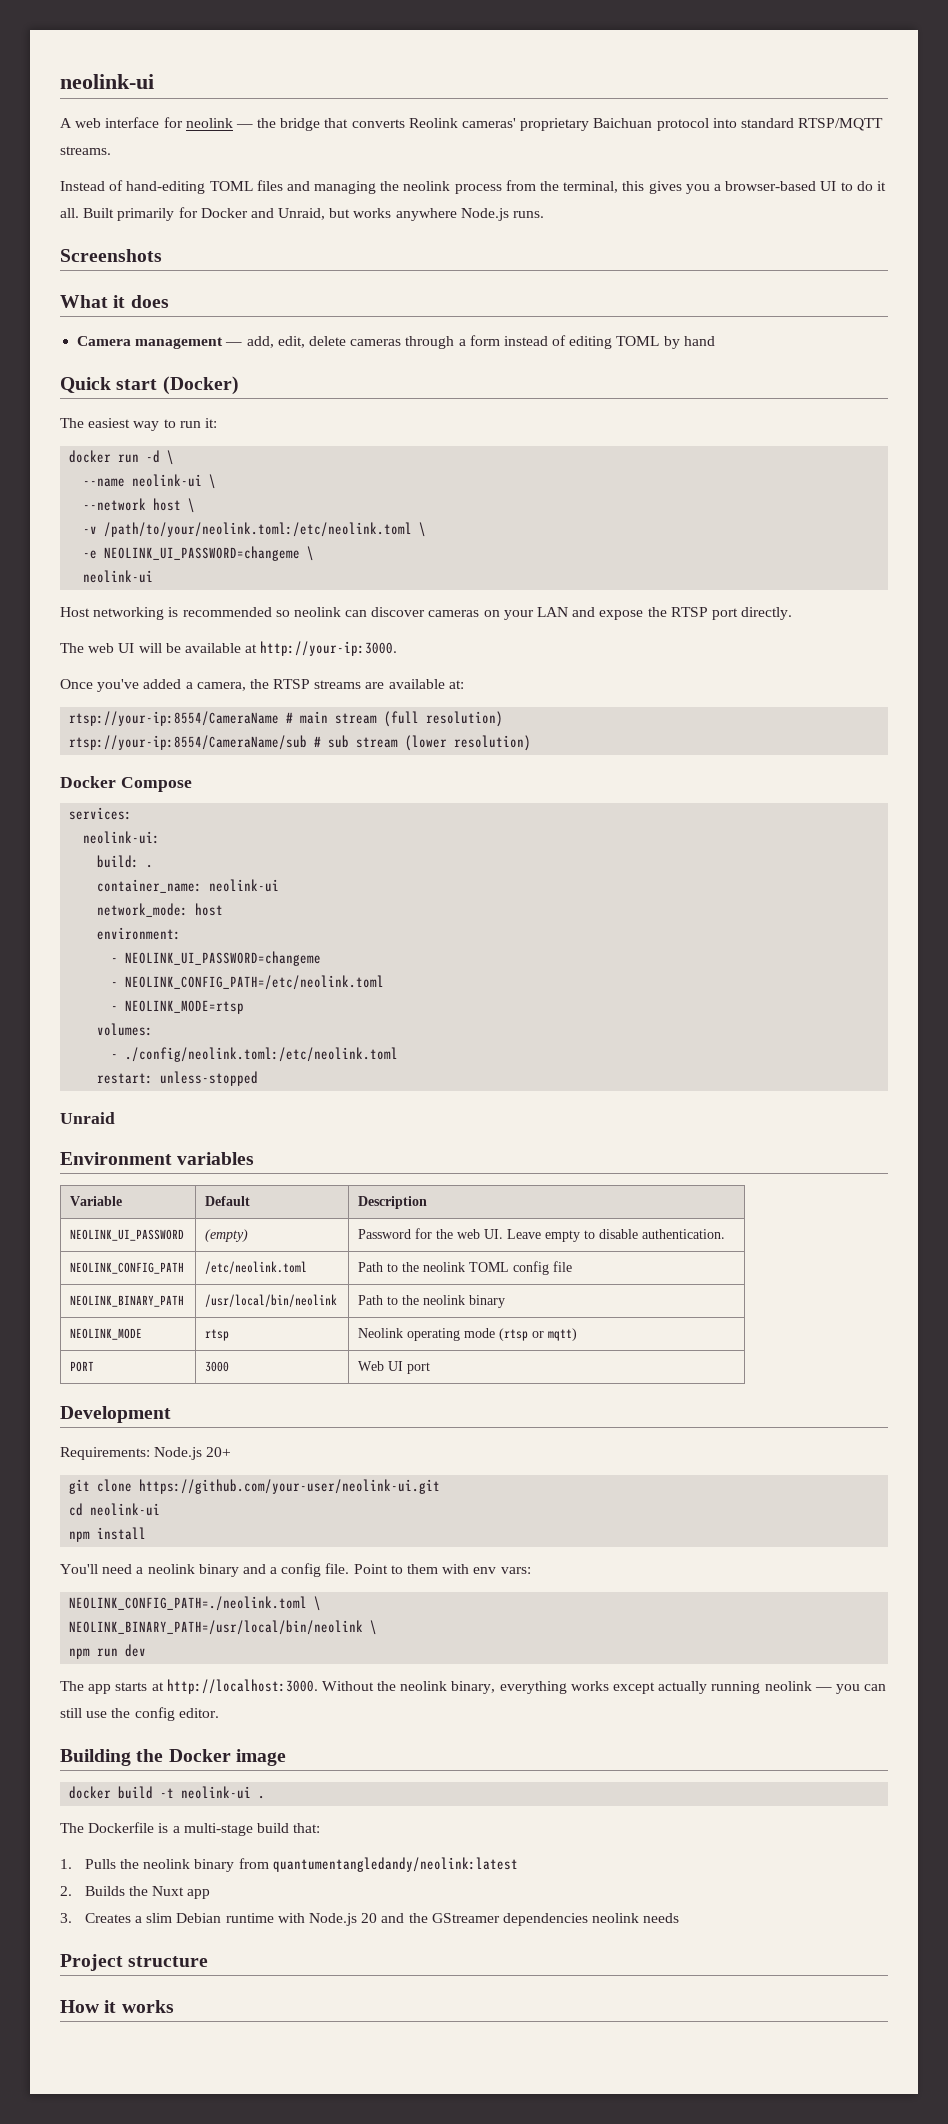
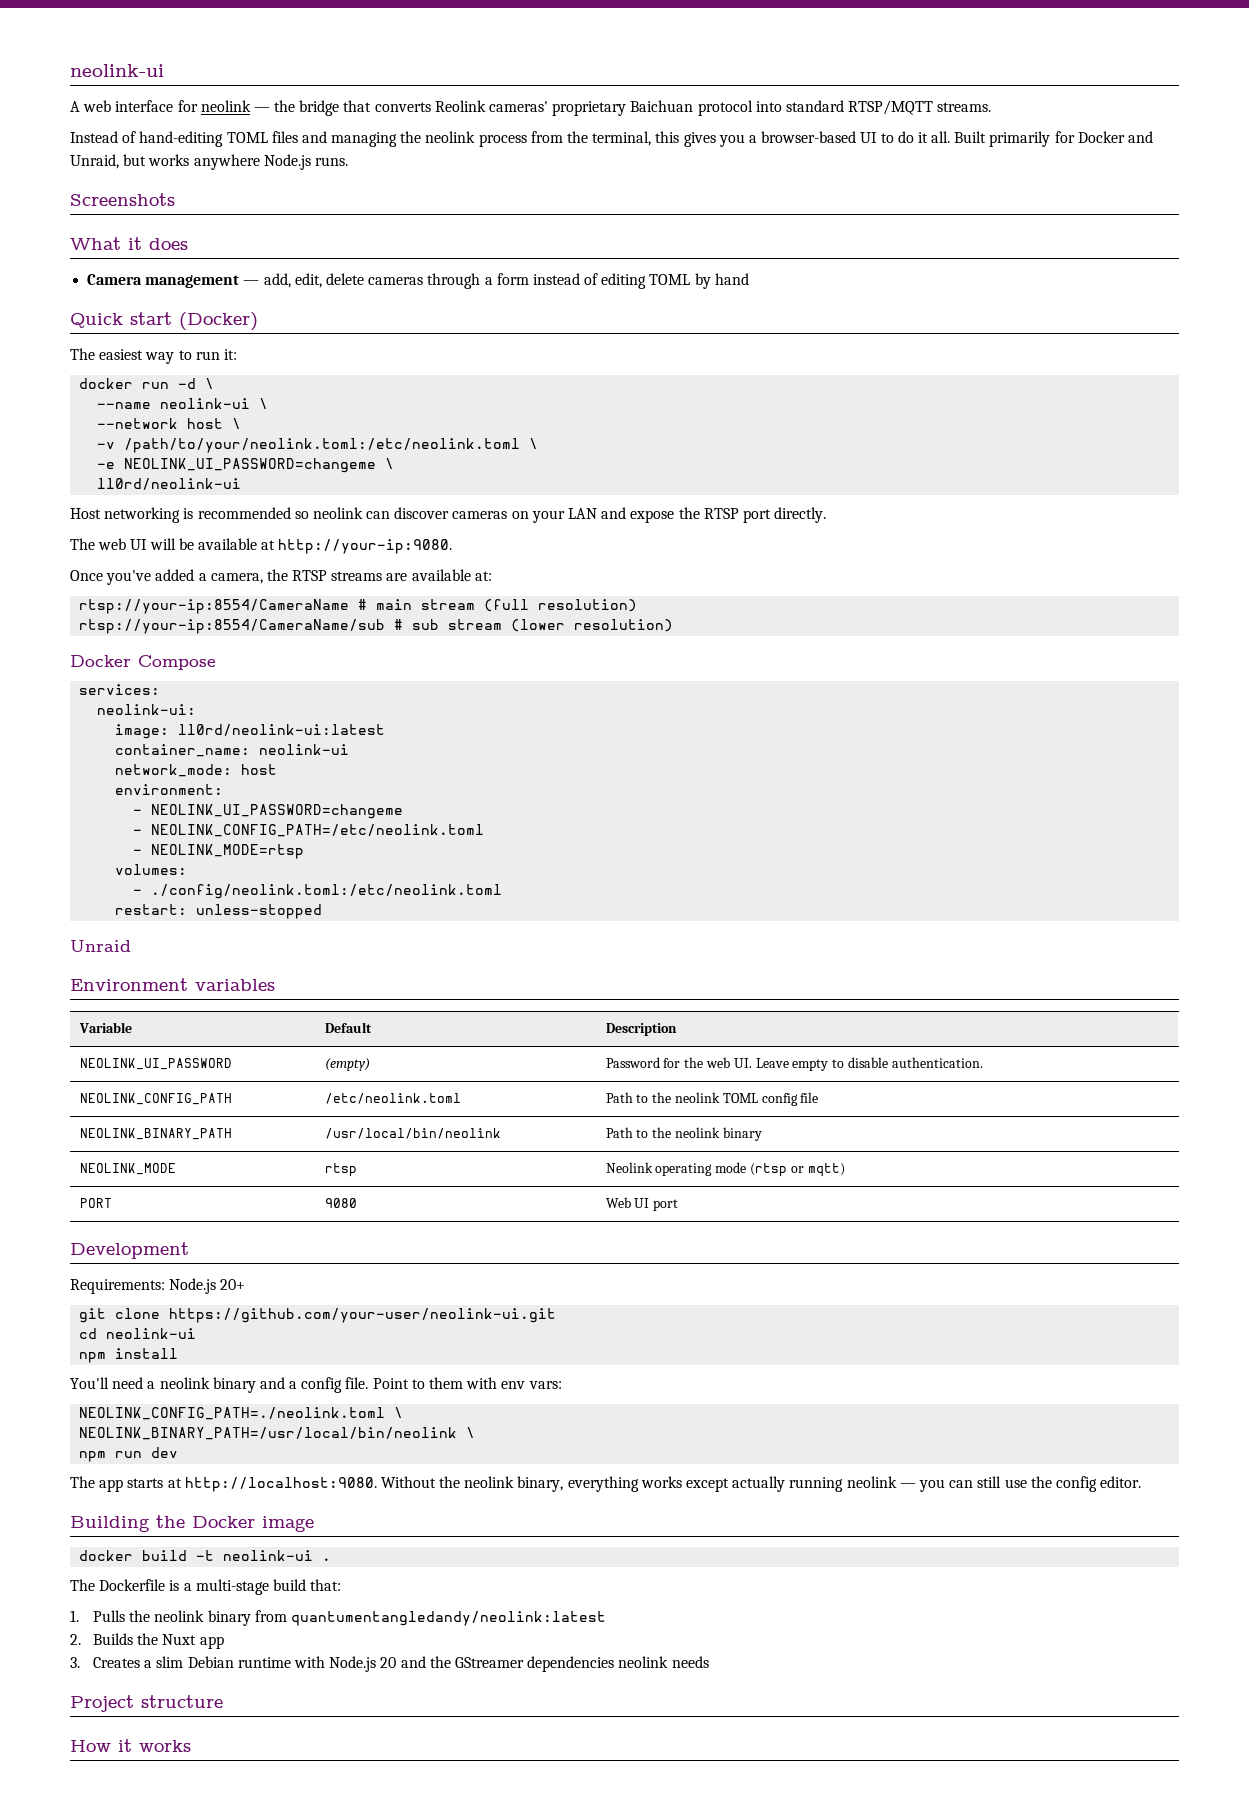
  -e NEOLINK_UI_PASSWORD=changeme \
- neolink-ui
+ ll0rd/neolink-ui
- The web UI will be available at http://your-ip:3000.
+ The web UI will be available at http://your-ip:9080.
- build: .
+ image: ll0rd/neolink-ui:latest
- PORT | 3000 | Web UI port
+ PORT | 9080 | Web UI port
- The app starts at http://localhost:3000.
+ The app starts at http://localhost:9080.

